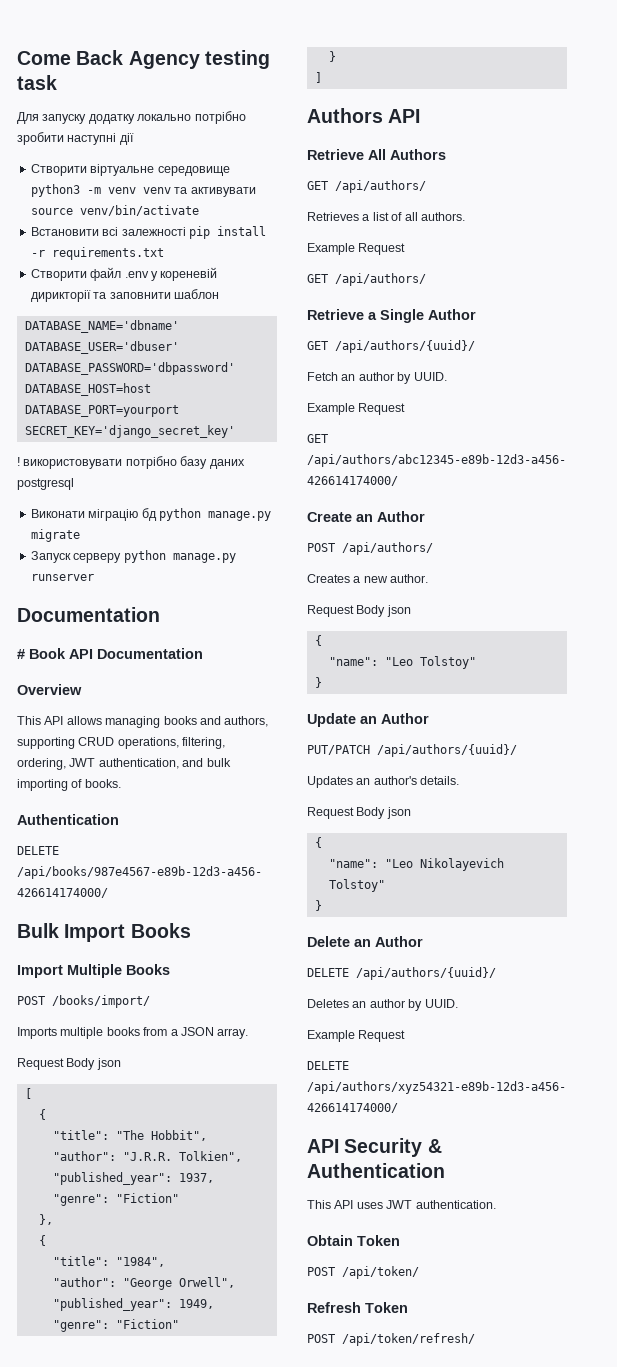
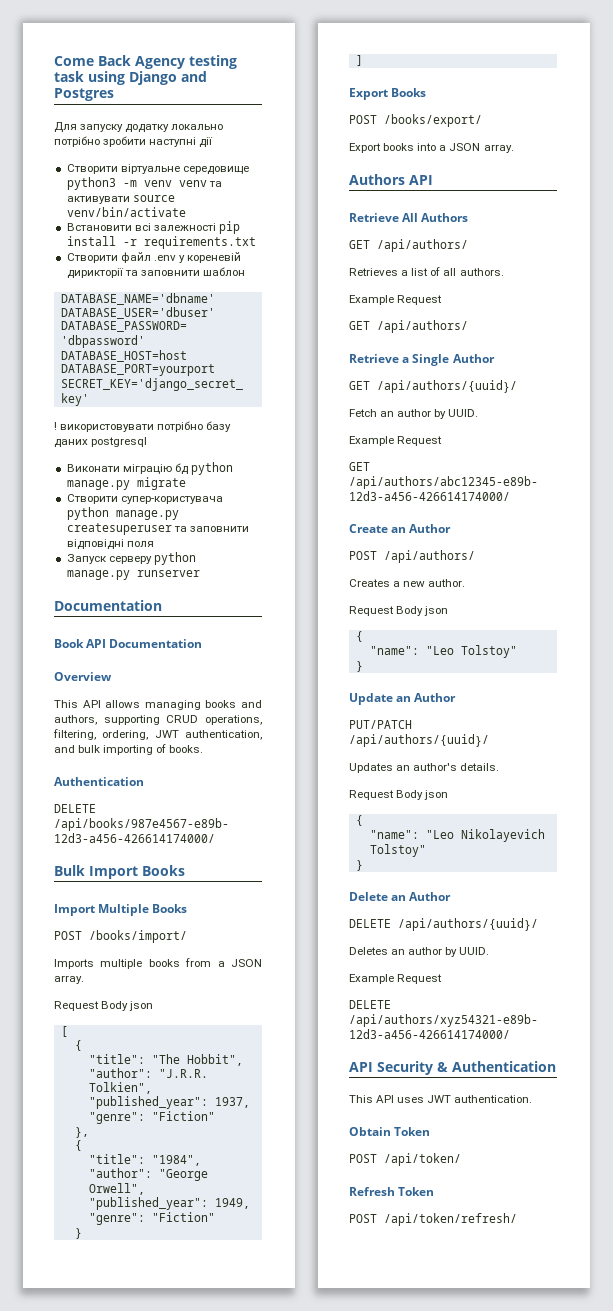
- Come Back Agency testing task
+ Come Back Agency testing task using Django and Postgres
+ Створити супер-користувача python manage.py createsuperuser та заповнити відповідні поля
- # Book API Documentation
+ Book API Documentation
+ Export Books
+ POST /books/export/
+ Export books into a JSON array.

